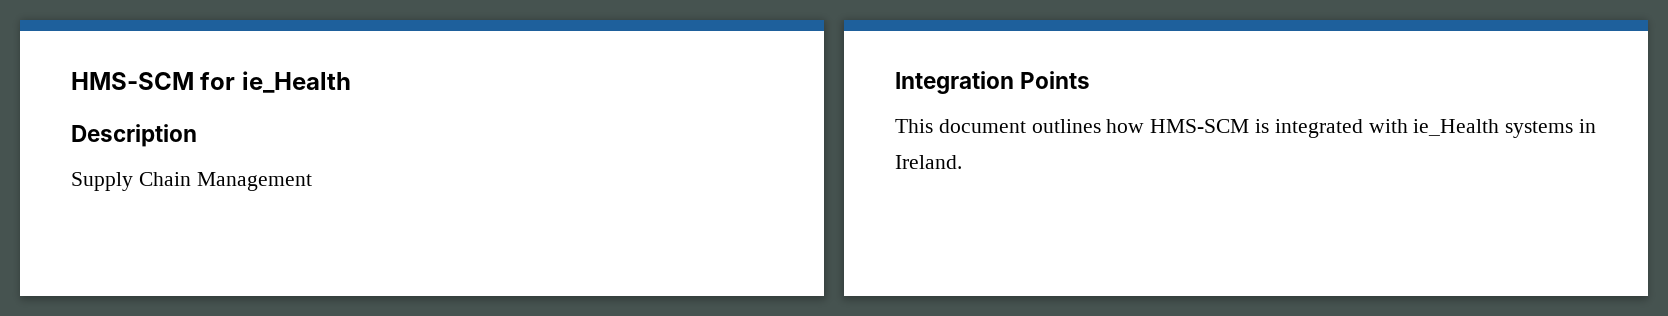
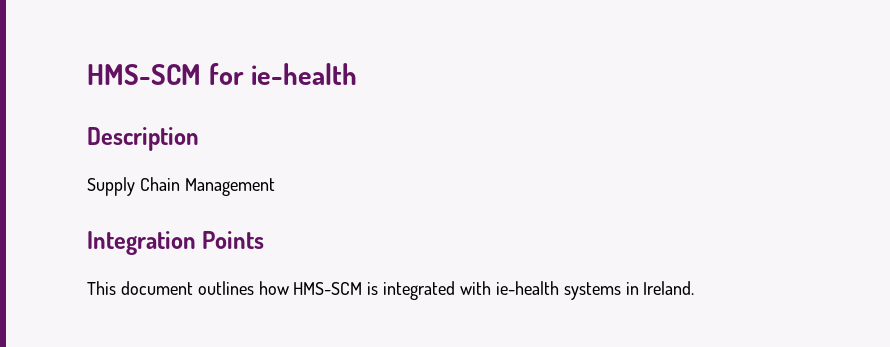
- HMS-SCM for ie_Health
+ HMS-SCM for ie-health
- This document outlines how HMS-SCM is integrated with ie_Health systems in Ireland.
+ This document outlines how HMS-SCM is integrated with ie-health systems in Ireland.

